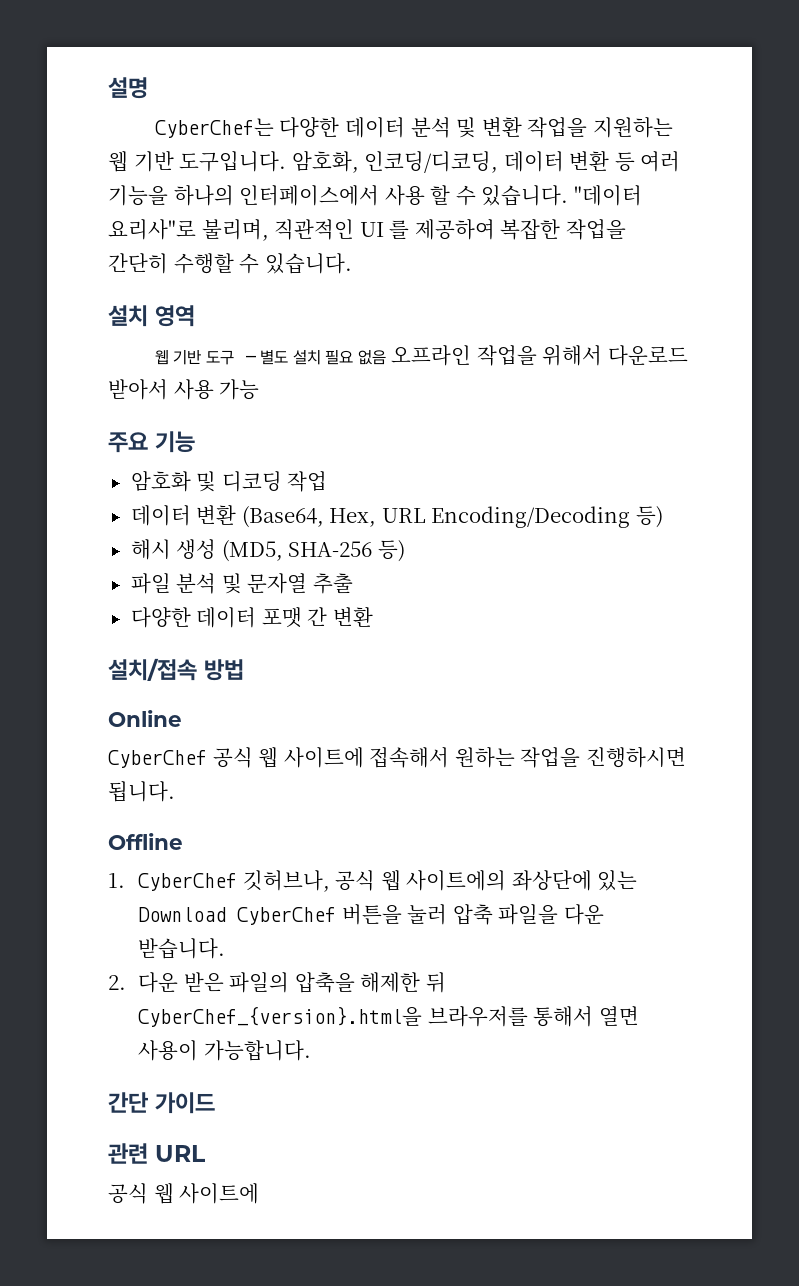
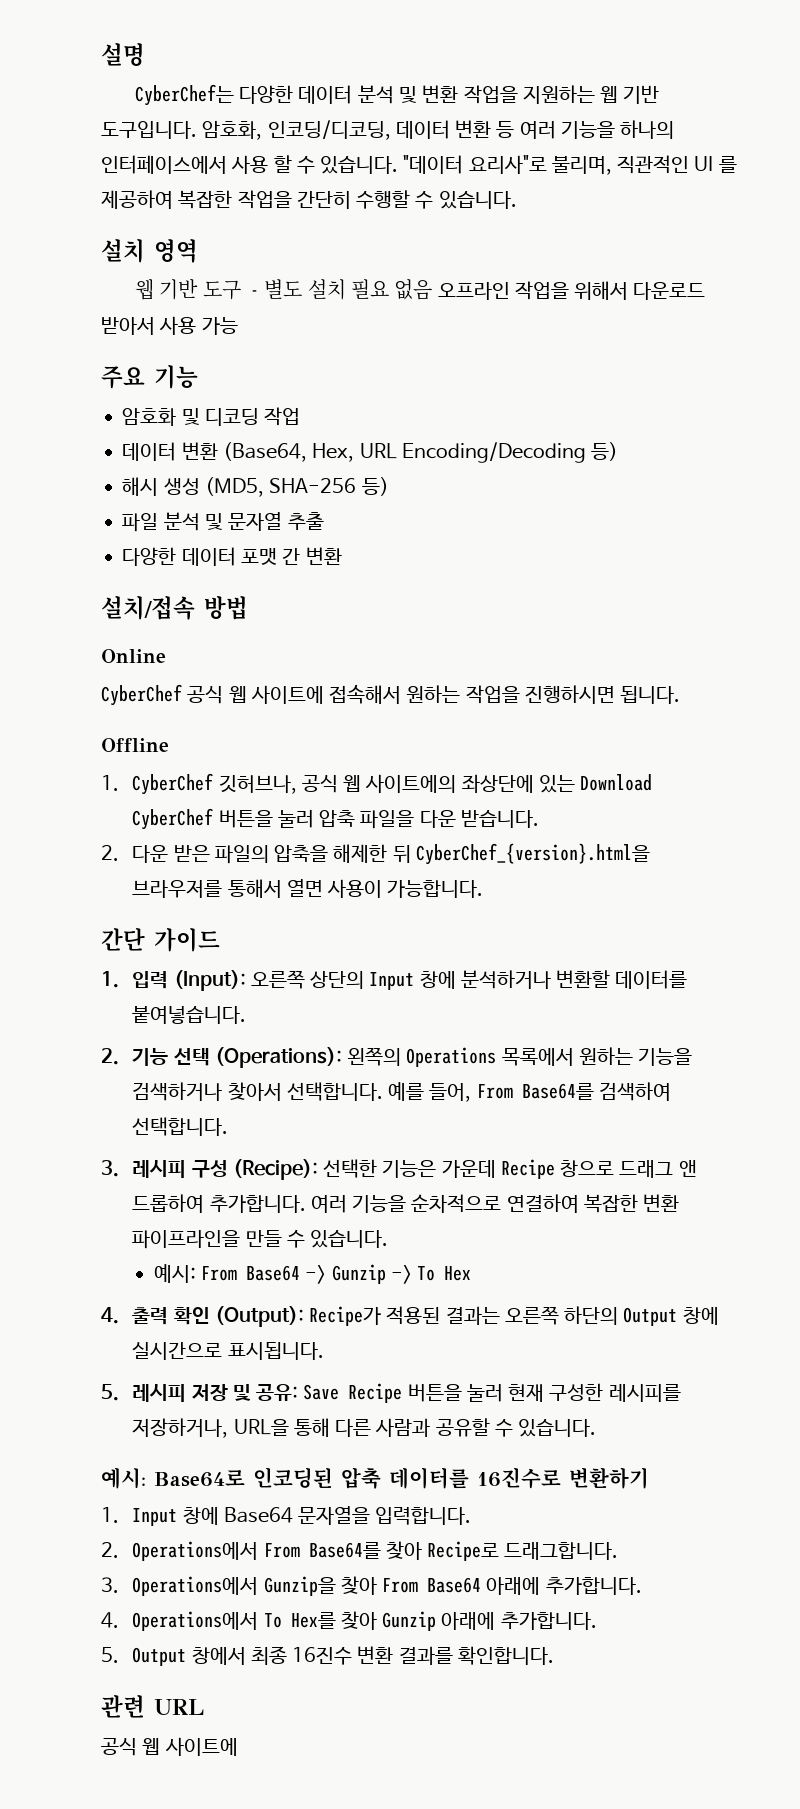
+ 1. 입력 (Input): 오른쪽 상단의 Input 창에 분석하거나 변환할 데이터를 붙여넣습니다.
+ 2. 기능 선택 (Operations): 왼쪽의 Operations 목록에서 원하는 기능을 검색하거나 찾아서 선택합니다. 예를 들어, From Base64를 검색하여 선택합니다.
+ 3. 레시피 구성 (Recipe): 선택한 기능은 가운데 Recipe 창으로 드래그 앤 드롭하여 추가합니다. 여러 기능을 순차적으로 연결하여 복잡한 변환 파이프라인을 만들 수 있습니다.
+ 예시: From Base64 -> Gunzip -> To Hex
+ 4. 출력 확인 (Output): Recipe가 적용된 결과는 오른쪽 하단의 Output 창에 실시간으로 표시됩니다.
+ 5. 레시피 저장 및 공유: Save Recipe 버튼을 눌러 현재 구성한 레시피를 저장하거나, URL을 통해 다른 사람과 공유할 수 있습니다.
+ 예시: Base64로 인코딩된 압축 데이터를 16진수로 변환하기
+ 1. Input 창에 Base64 문자열을 입력합니다.
+ 2. Operations에서 From Base64를 찾아 Recipe로 드래그합니다.
+ 3. Operations에서 Gunzip을 찾아 From Base64 아래에 추가합니다.
+ 4. Operations에서 To Hex를 찾아 Gunzip 아래에 추가합니다.
+ 5. Output 창에서 최종 16진수 변환 결과를 확인합니다.

